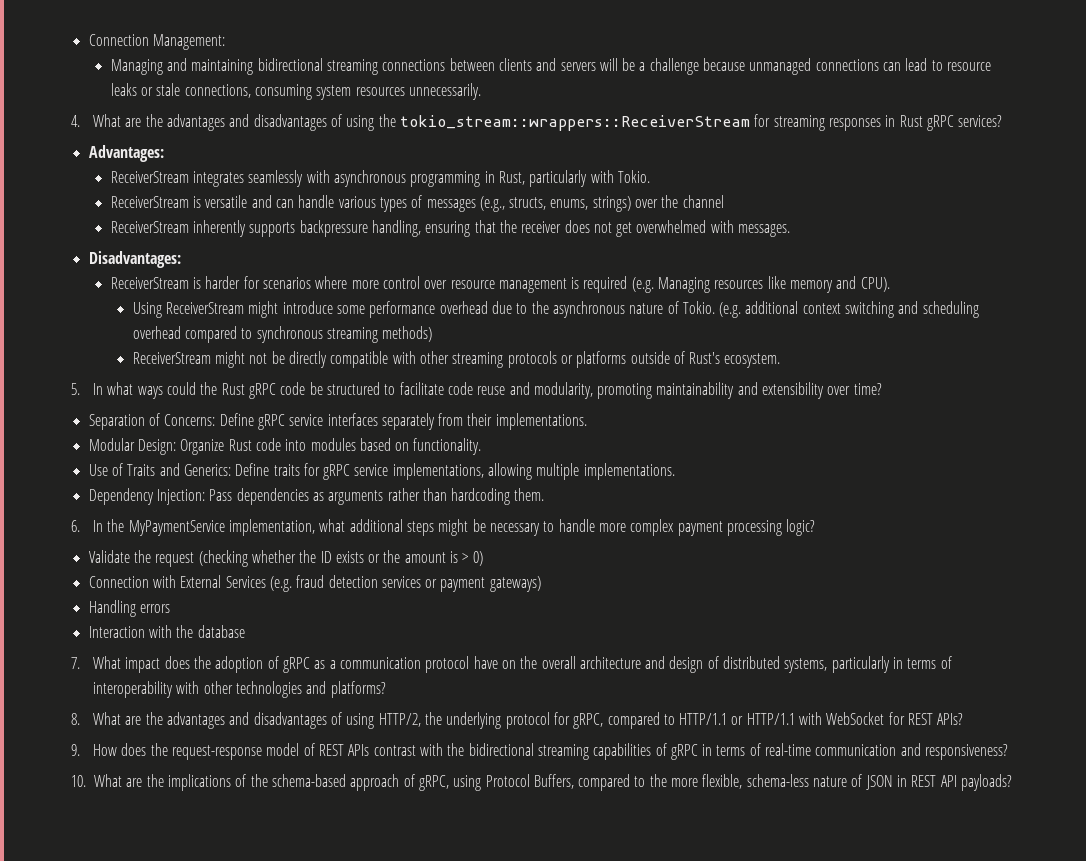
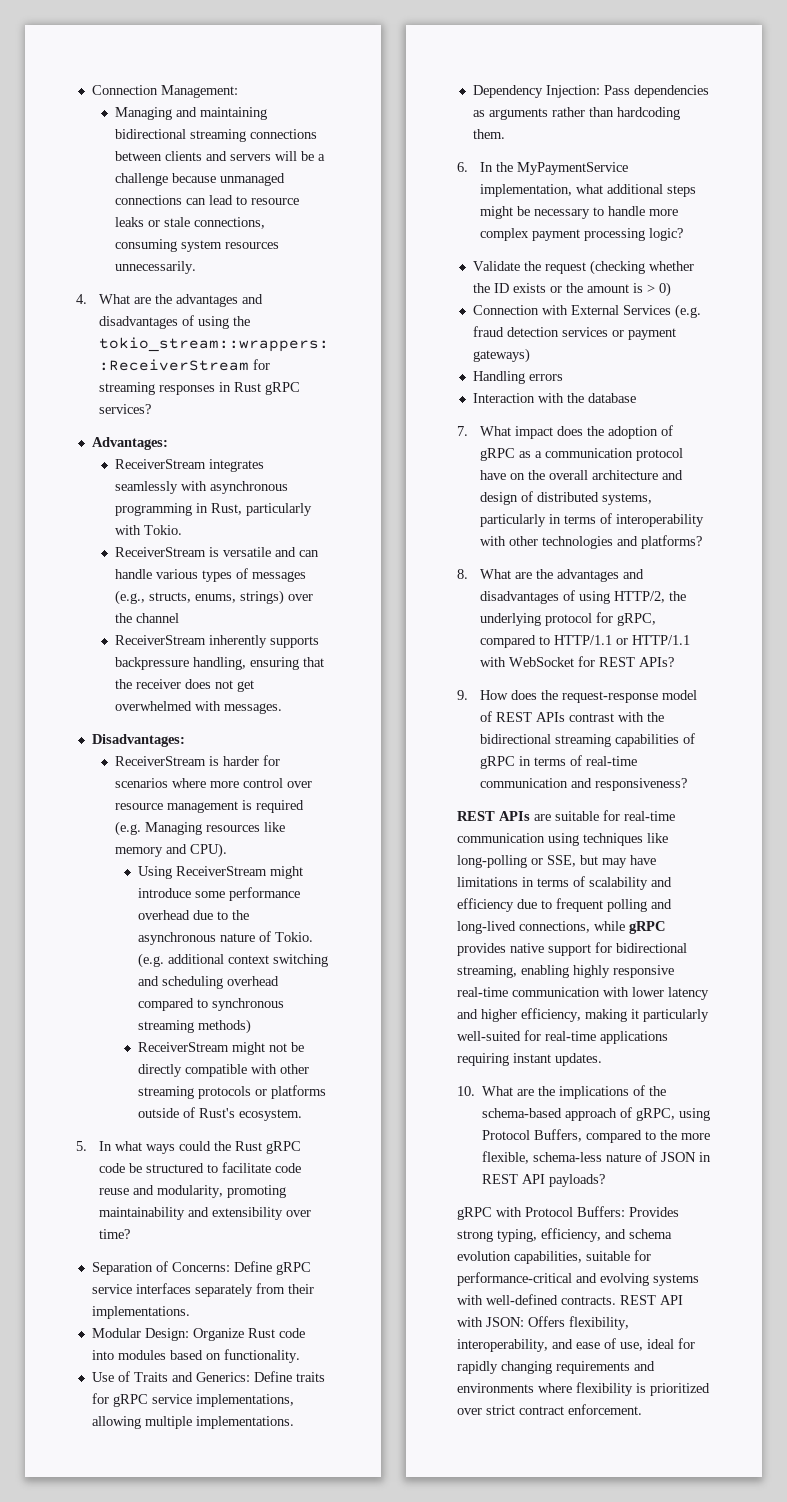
+ REST APIs are suitable for real-time communication using techniques like long-polling or SSE, but may have limitations in terms of scalability and efficiency due to frequent polling and long-lived connections, while gRPC provides native support for bidirectional streaming, enabling highly responsive real-time communication with lower latency and higher efficiency, making it particularly well-suited for real-time applications requiring instant updates.
+ gRPC with Protocol Buffers: Provides strong typing, efficiency, and schema evolution capabilities, suitable for performance-critical and evolving systems with well-defined contracts. REST API with JSON: Offers flexibility, interoperability, and ease of use, ideal for rapidly changing requirements and environments where flexibility is prioritized over strict contract enforcement.

